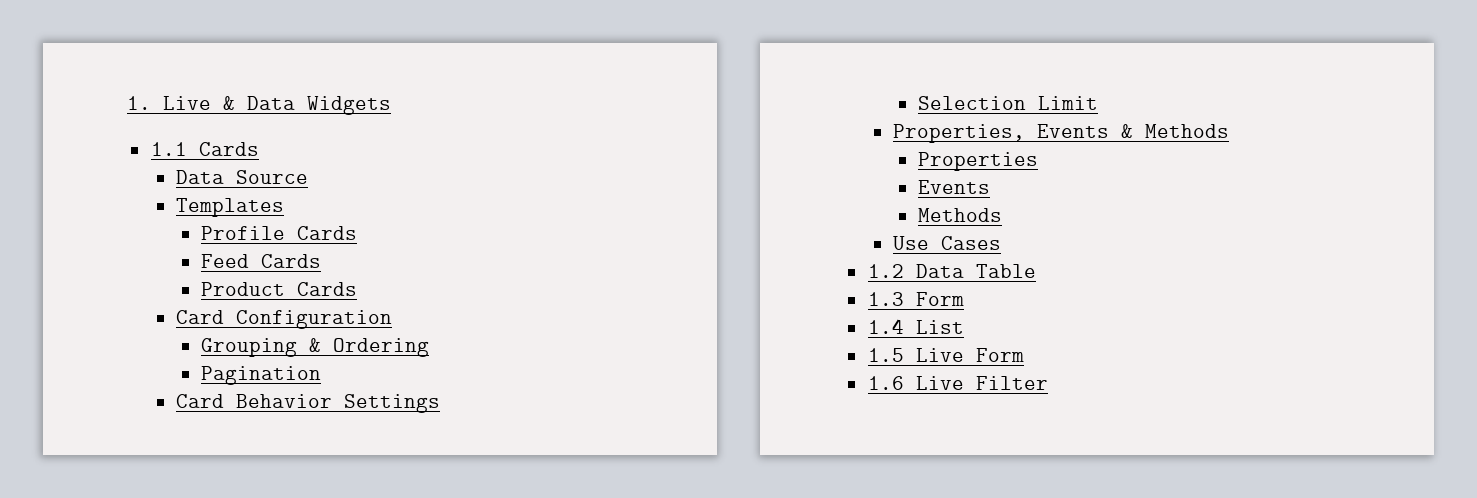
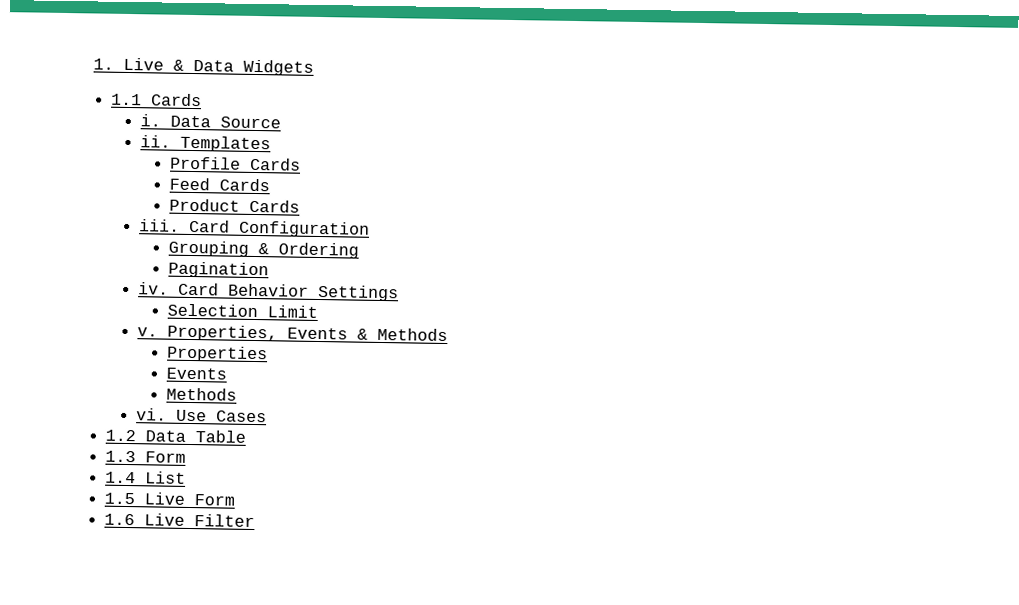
+ i.
+ ii.
+ iii.
+ iv.
+ v.
+ vi.

